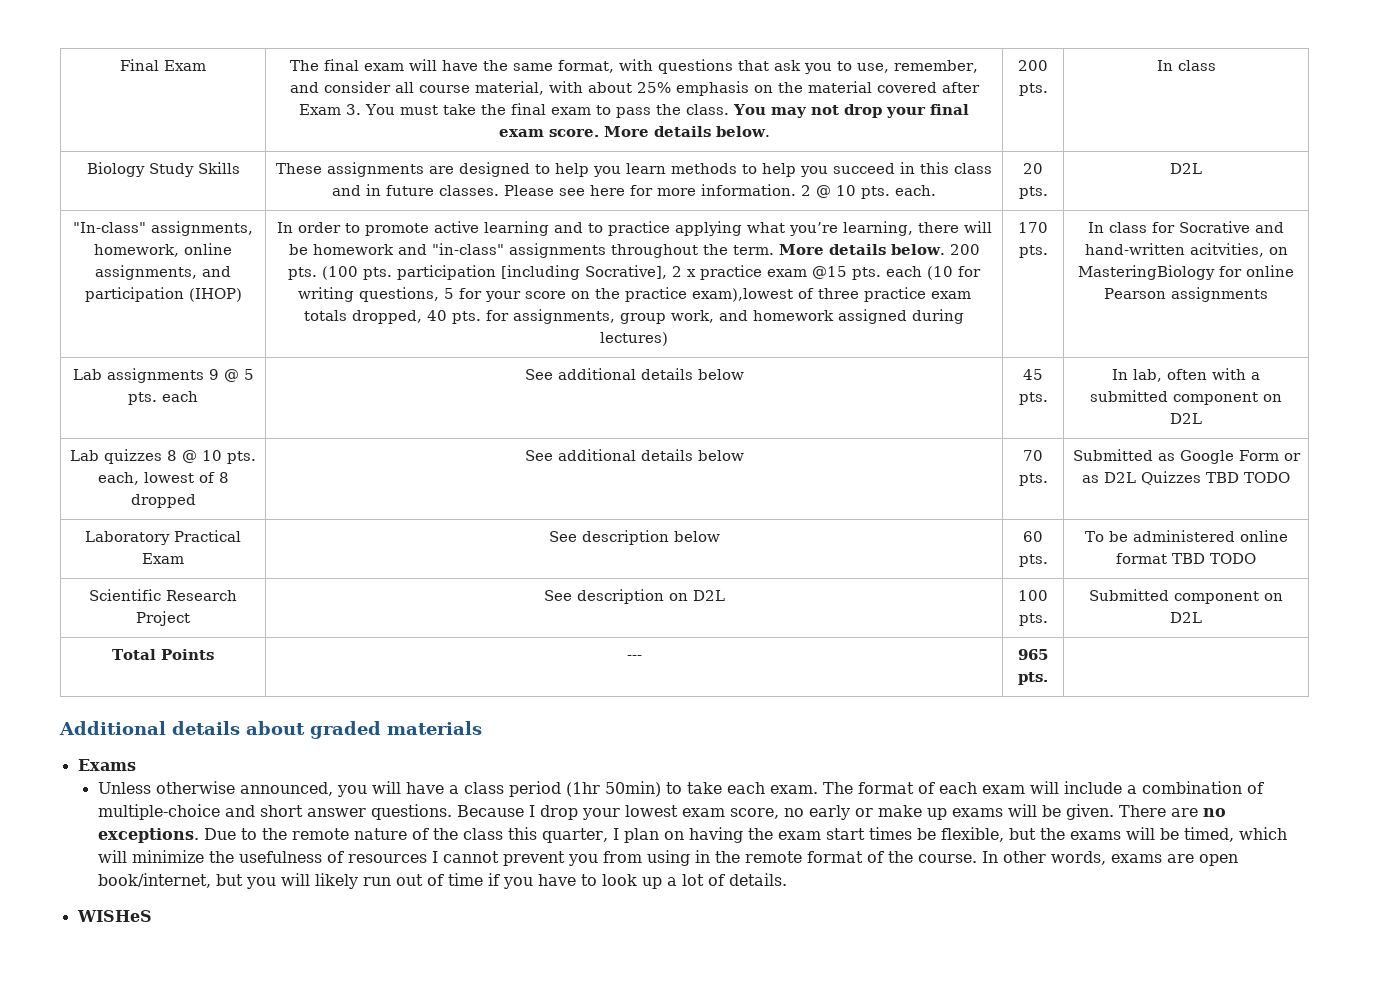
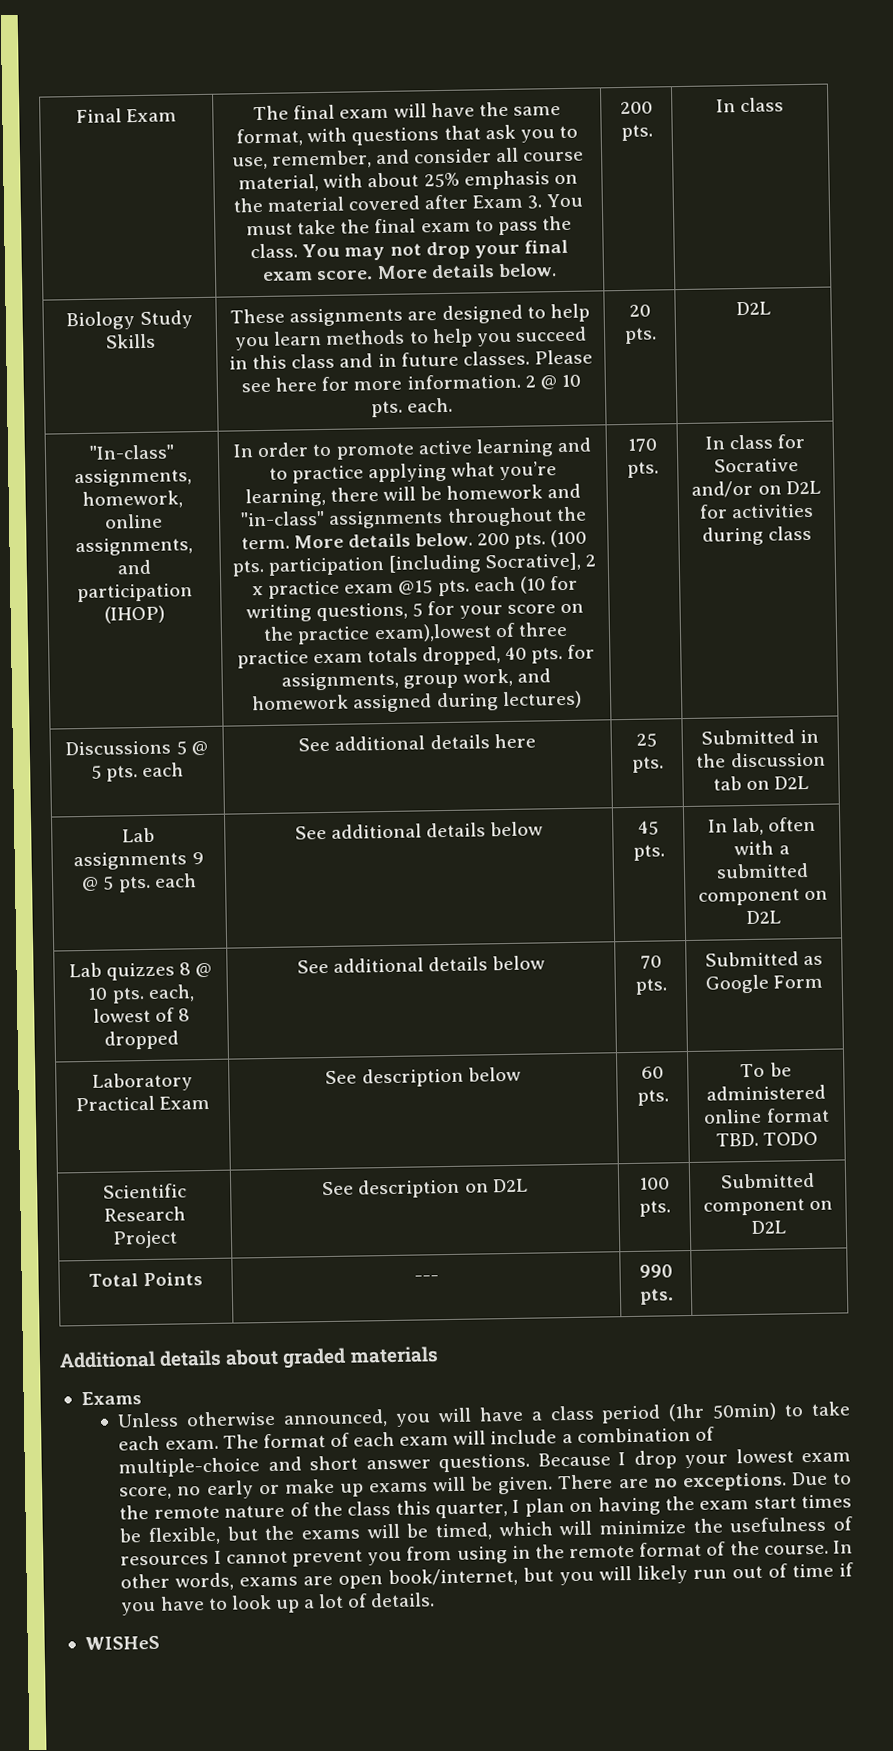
- In class for Socrative and hand-written acitvities, on MasteringBiology for online Pearson assignments
+ In class for Socrative and/or on D2L for activities during class
+ Discussions 5 @ 5 pts. each | See additional details here | 25 pts. | Submitted in the discussion tab on D2L
- Lab quizzes 8 @ 10 pts. each, lowest of 8 dropped | See additional details below | 70 pts. | Submitted as Google Form or as D2L Quizzes TBD TODO
+ Lab quizzes 8 @ 10 pts. each, lowest of 8 dropped | See additional details below | 70 pts. | Submitted as Google Form
- Laboratory Practical Exam | See description below | 60 pts. | To be administered online format TBD TODO
+ Laboratory Practical Exam | See description below | 60 pts. | To be administered online format TBD. TODO
- Total Points | --- | 965 pts. |
+ Total Points | --- | 990 pts. |

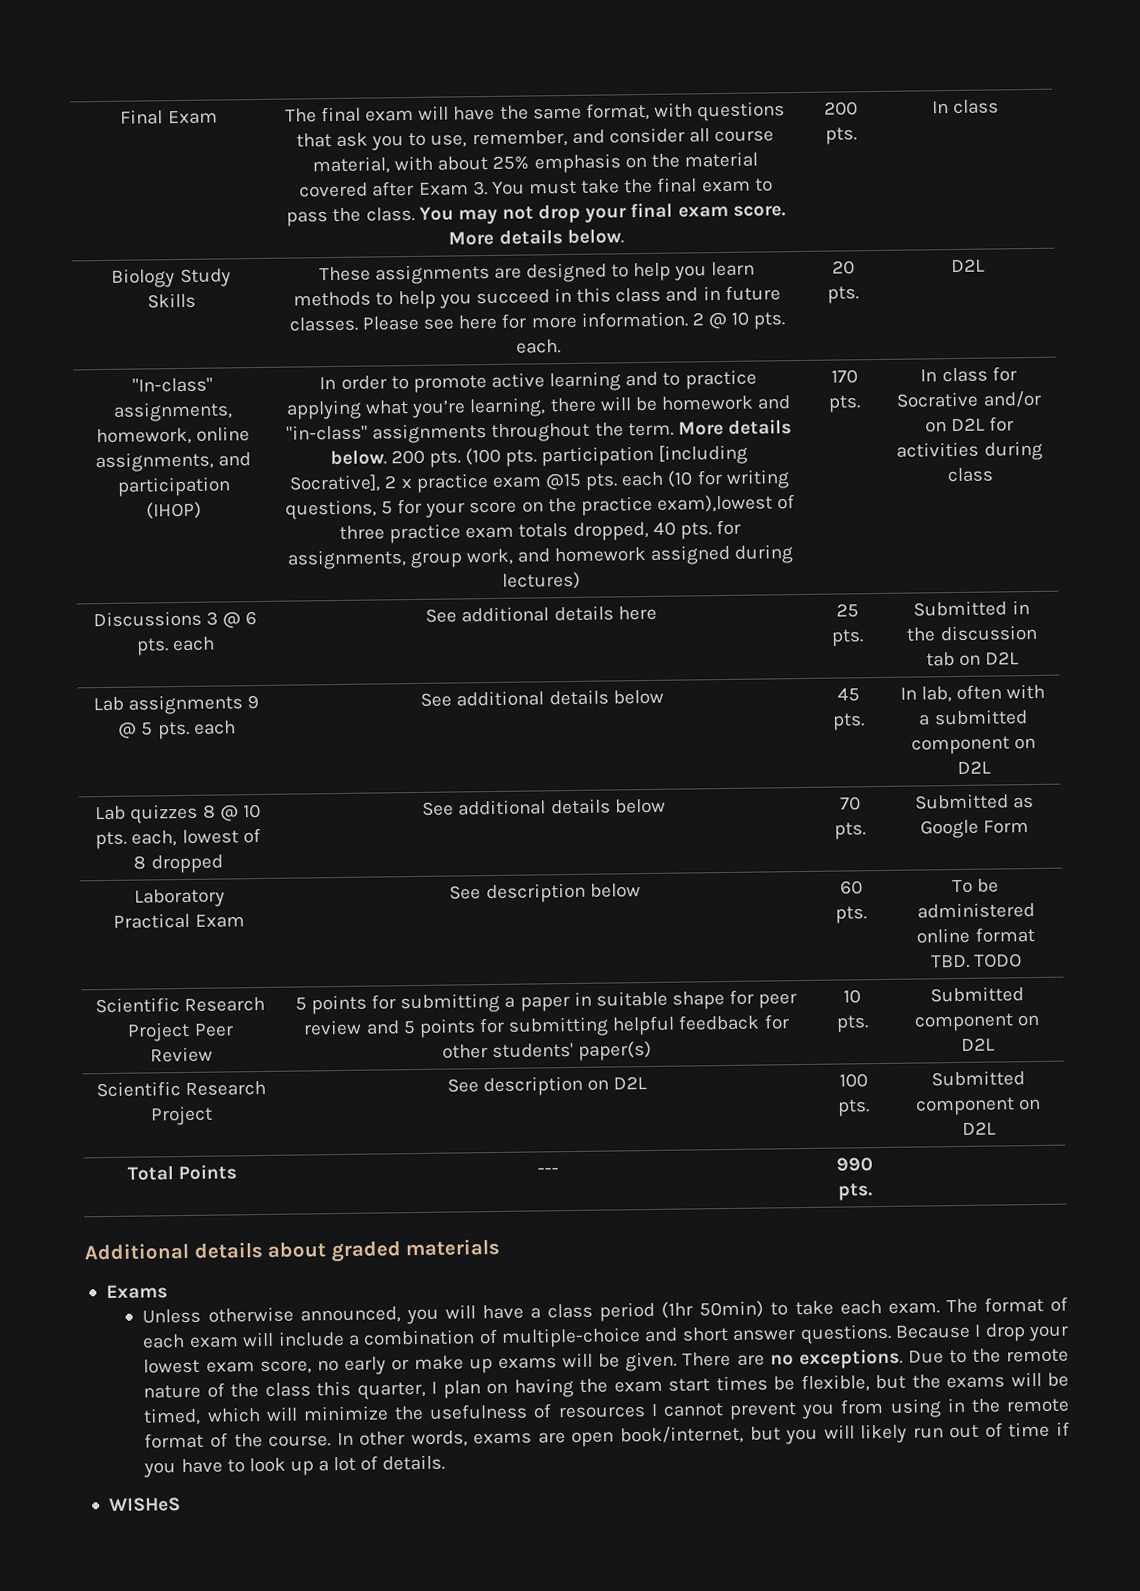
- Discussions 5 @ 5 pts. each | See additional details here | 25 pts. | Submitted in the discussion tab on D2L
+ Discussions 3 @ 6 pts. each | See additional details here | 25 pts. | Submitted in the discussion tab on D2L
+ Scientific Research Project Peer Review | 5 points for submitting a paper in suitable shape for peer review and 5 points for submitting helpful feedback for other students' paper(s) | 10 pts. | Submitted component on D2L

